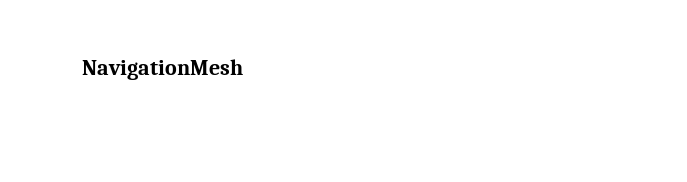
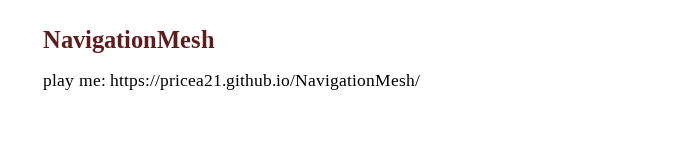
+ play me: https://pricea21.github.io/NavigationMesh/

